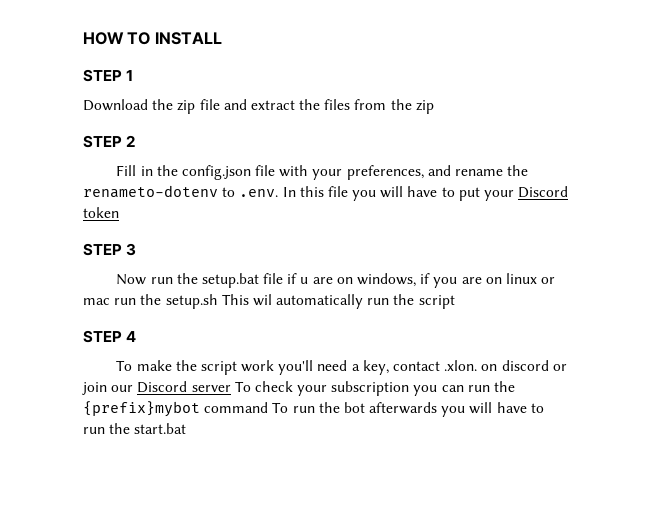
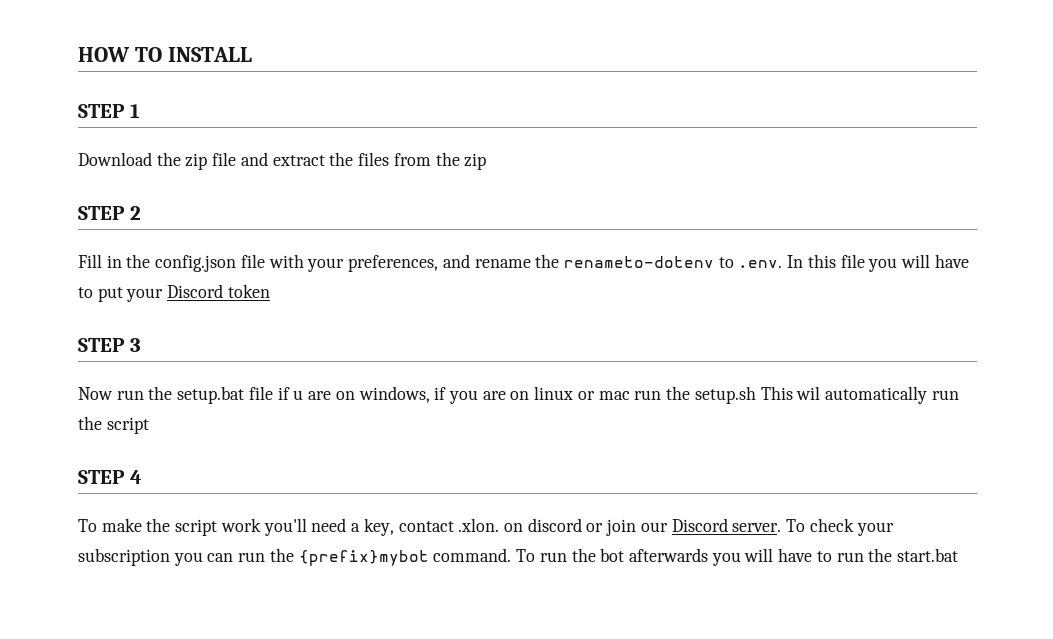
- To make the script work you'll need a key, contact .xlon. on discord or join our Discord server To check your subscription you can run the {prefix}mybot command To run the bot afterwards you will have to run the start.bat
+ To make the script work you'll need a key, contact .xlon. on discord or join our Discord server. To check your subscription you can run the {prefix}mybot command. To run the bot afterwards you will have to run the start.bat

